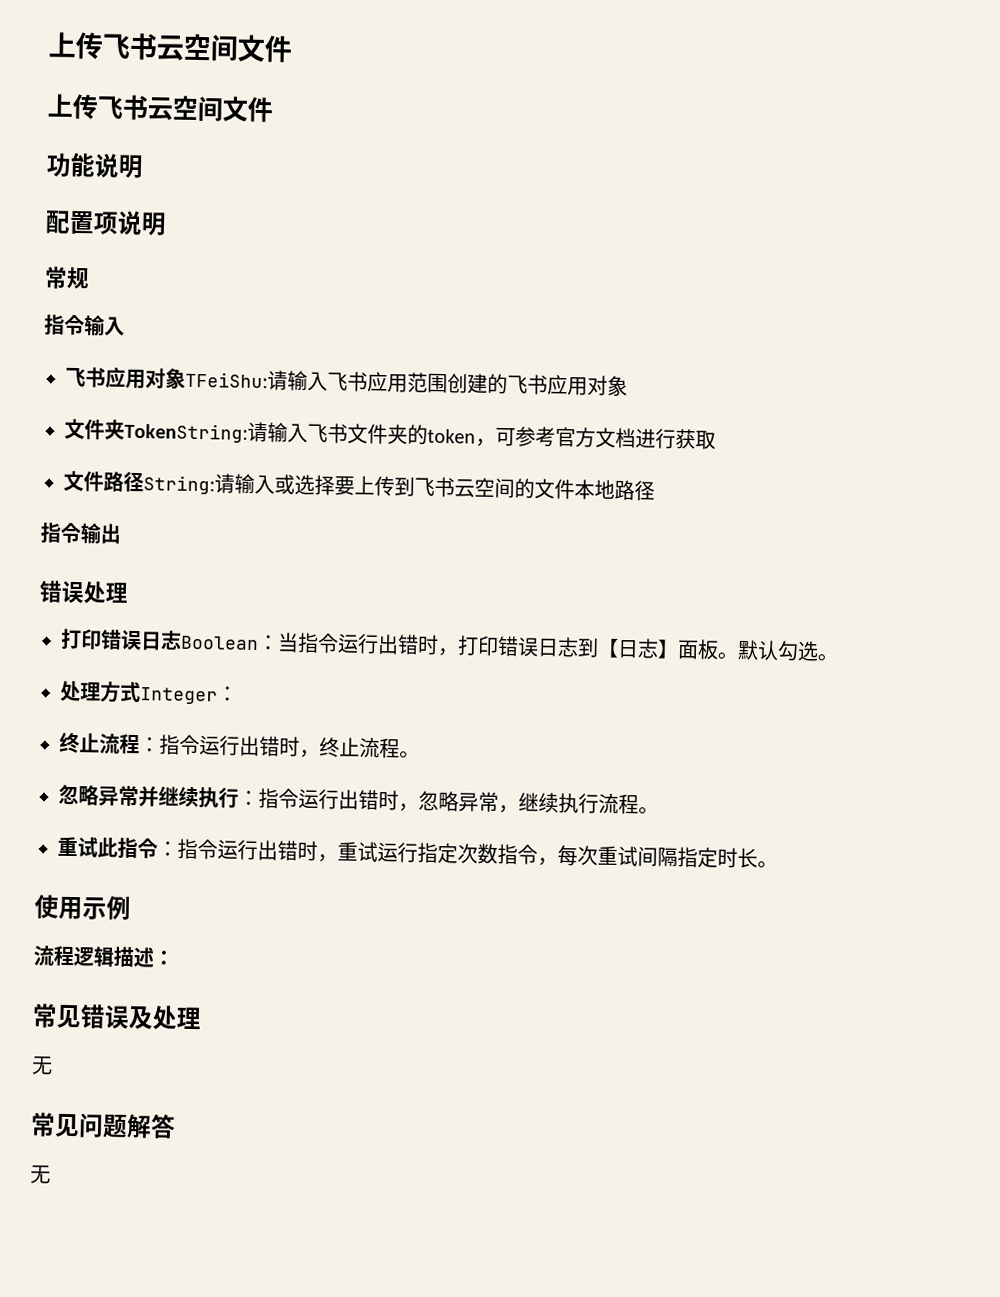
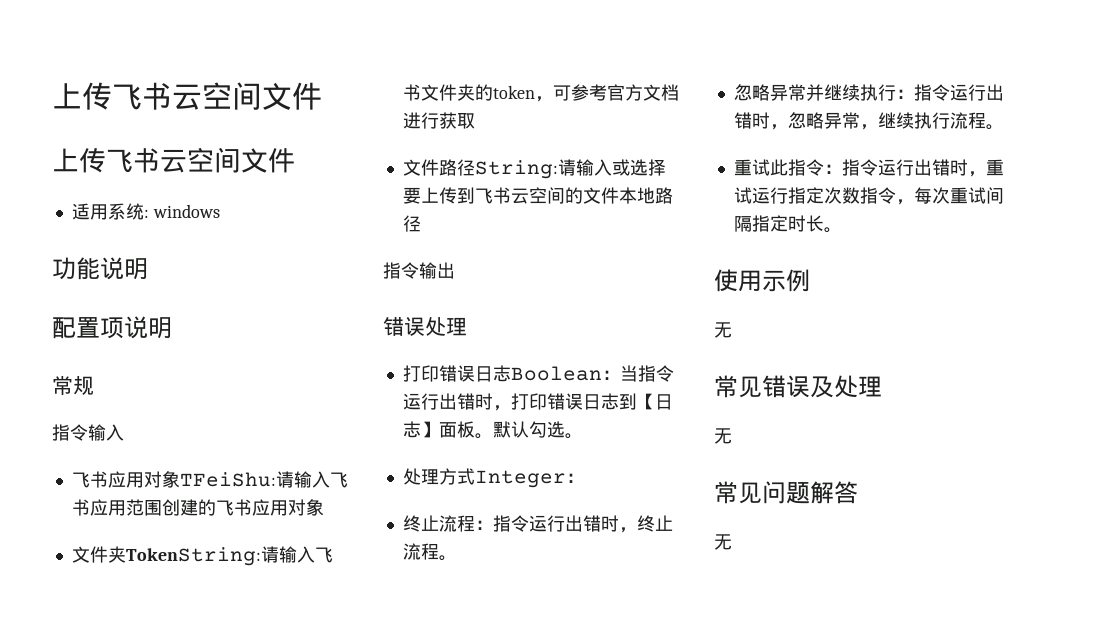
+ 适用系统: windows
  使用示例
- 流程逻辑描述：
+ 无

